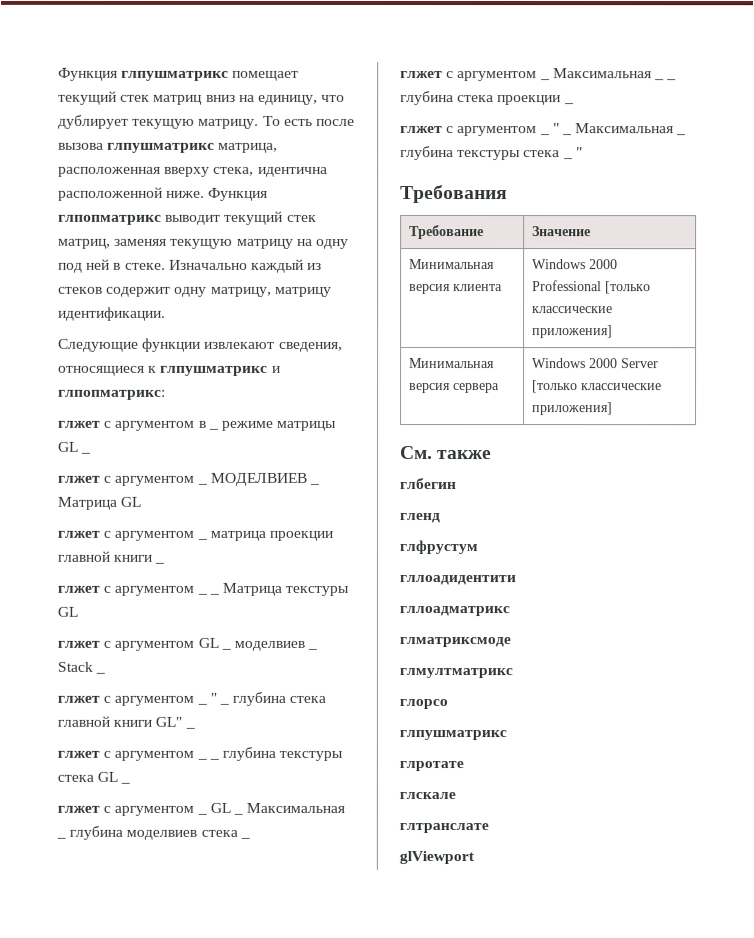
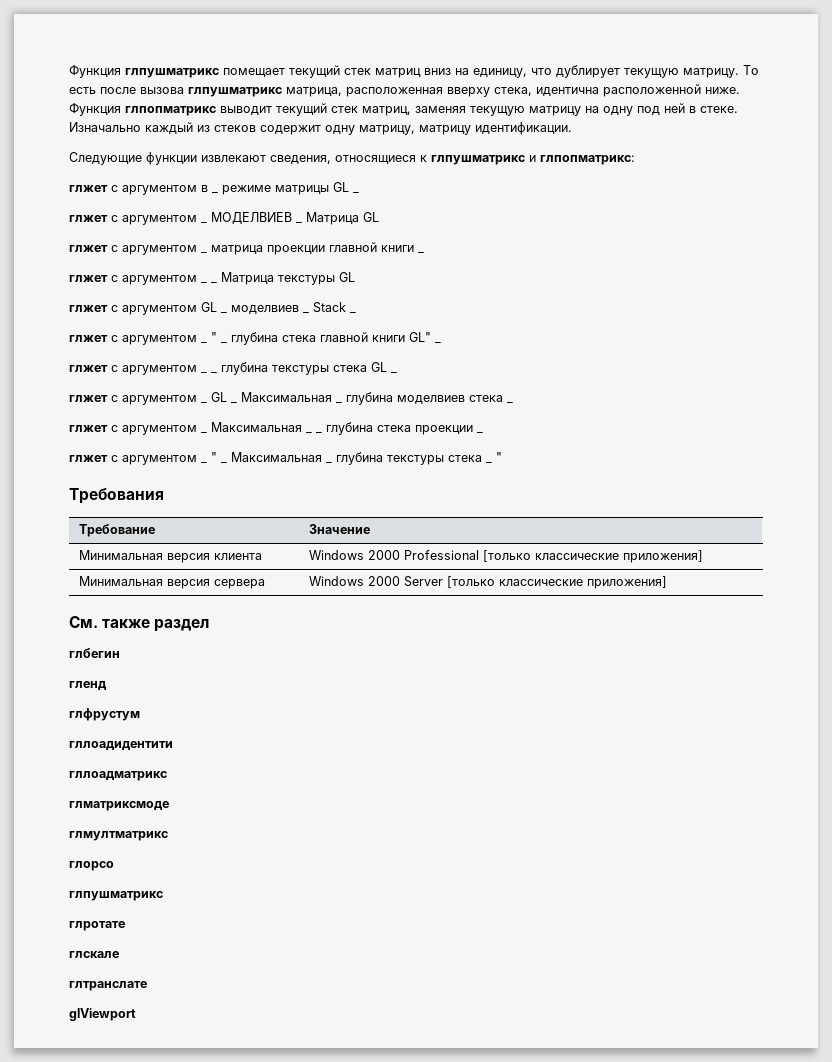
- См. также
+ См. также раздел

